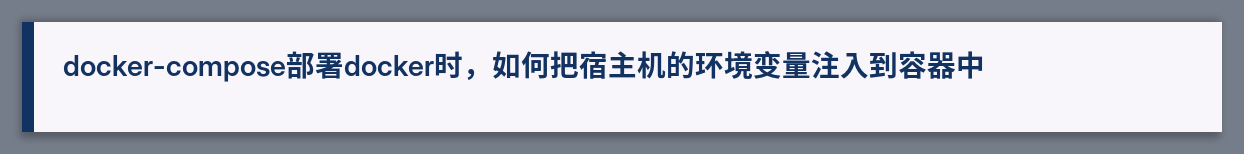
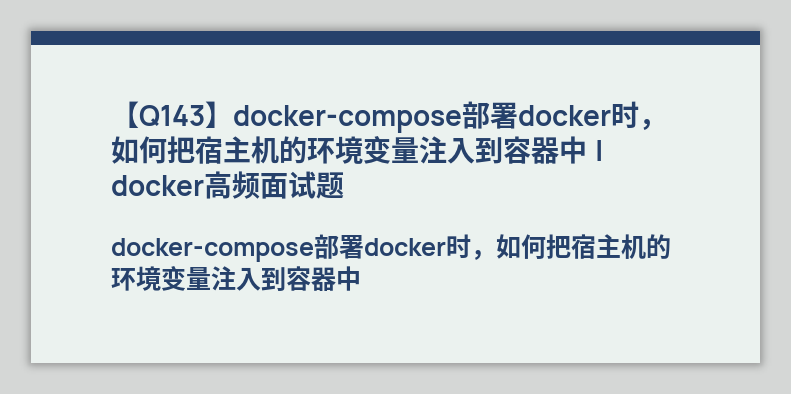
+ 【Q143】docker-compose部署docker时，如何把宿主机的环境变量注入到容器中 | docker高频面试题

